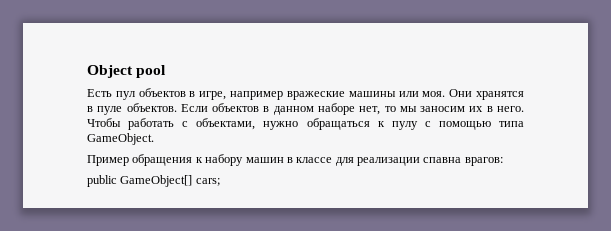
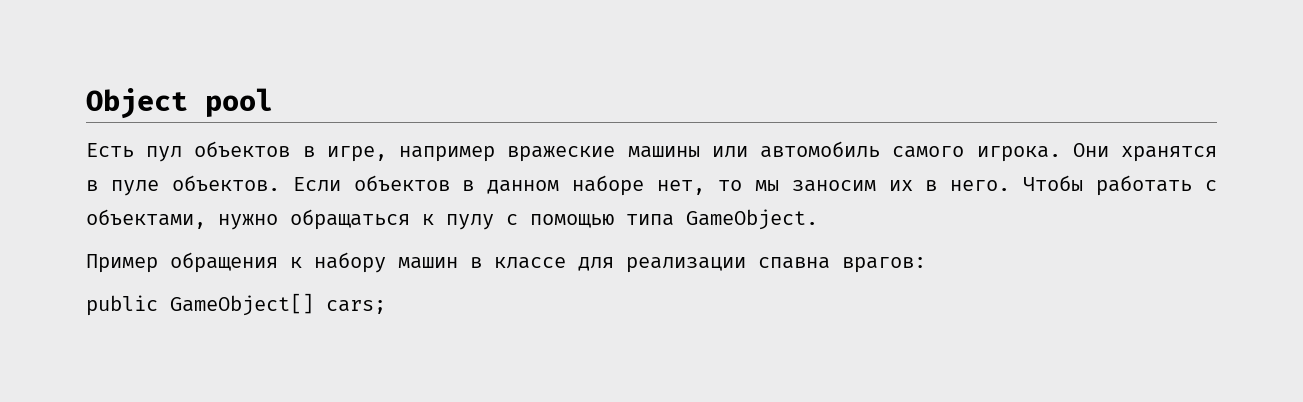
- Есть пул объектов в игре, например вражеские машины или моя.
+ Есть пул объектов в игре, например вражеские машины или автомобиль самого игрока.

